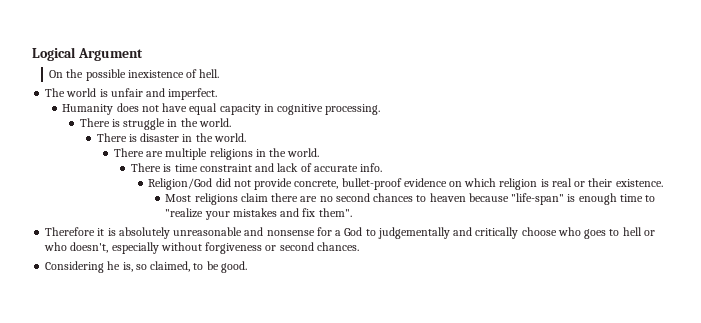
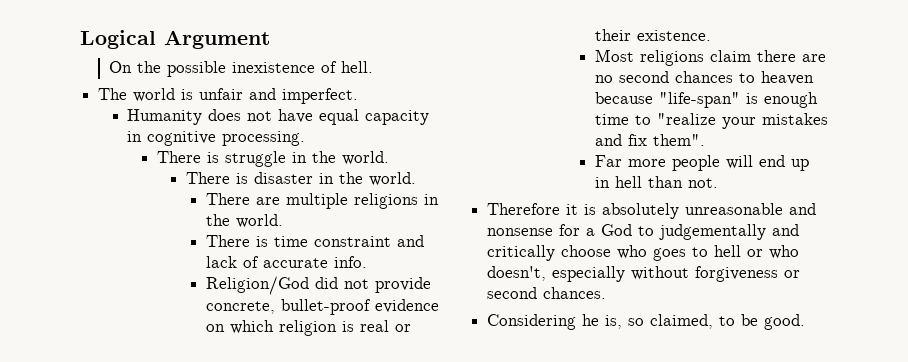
+ Far more people will end up in hell than not.

